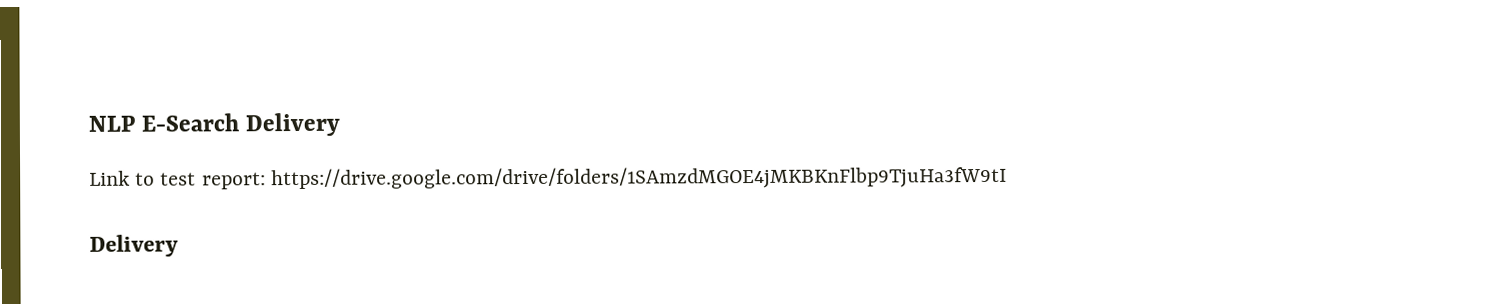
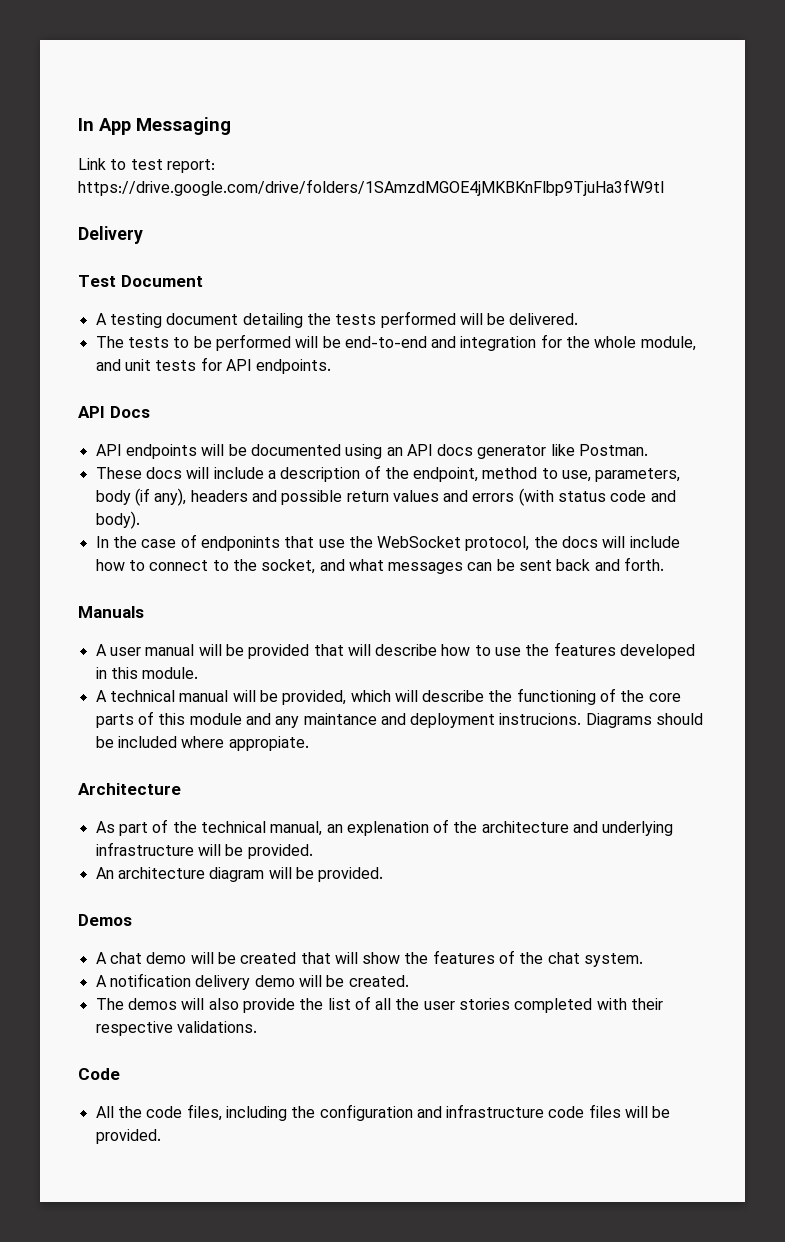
- NLP E-Search Delivery
+ In App Messaging
+ Test Document
+ A testing document detailing the tests performed will be delivered.
+ The tests to be performed will be end-to-end and integration for the whole module, and unit tests for API endpoints.
+ API Docs
+ API endpoints will be documented using an API docs generator like Postman.
+ These docs will include a description of the endpoint, method to use, parameters, body (if any), headers and possible return values and errors (with status code and body).
+ In the case of endponints that use the WebSocket protocol, the docs will include how to connect to the socket, and what messages can be sent back and forth.
+ Manuals
+ A user manual will be provided that will describe how to use the features developed in this module.
+ A technical manual will be provided, which will describe the functioning of the core parts of this module and any maintance and deployment instrucions. Diagrams should be included where appropiate.
+ Architecture
+ As part of the technical manual, an explenation of the architecture and underlying infrastructure will be provided.
+ An architecture diagram will be provided.
+ Demos
+ A chat demo will be created that will show the features of the chat system.
+ A notification delivery demo will be created.
+ The demos will also provide the list of all the user stories completed with their respective validations.
+ Code
+ All the code files, including the configuration and infrastructure code files will be provided.

